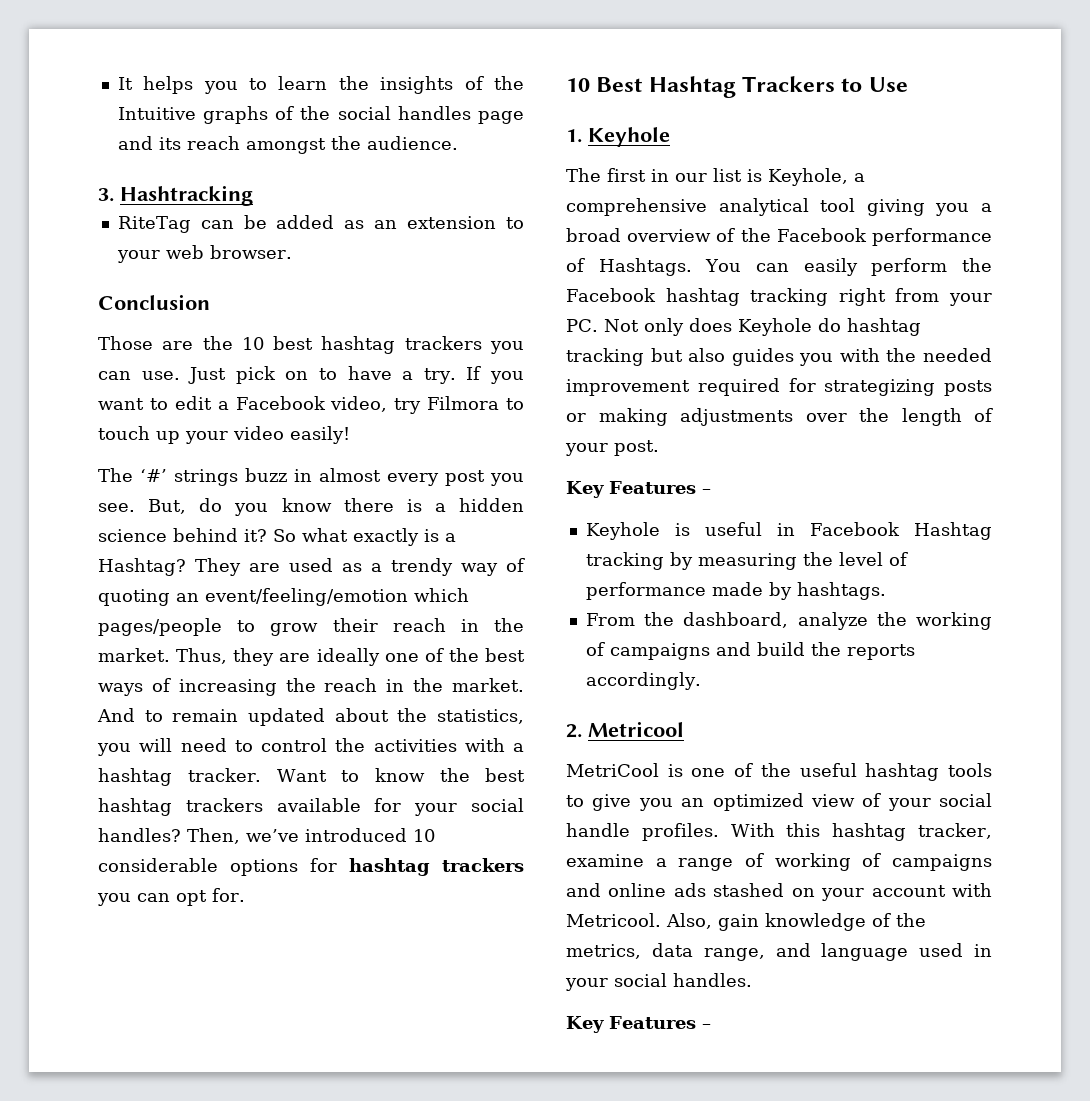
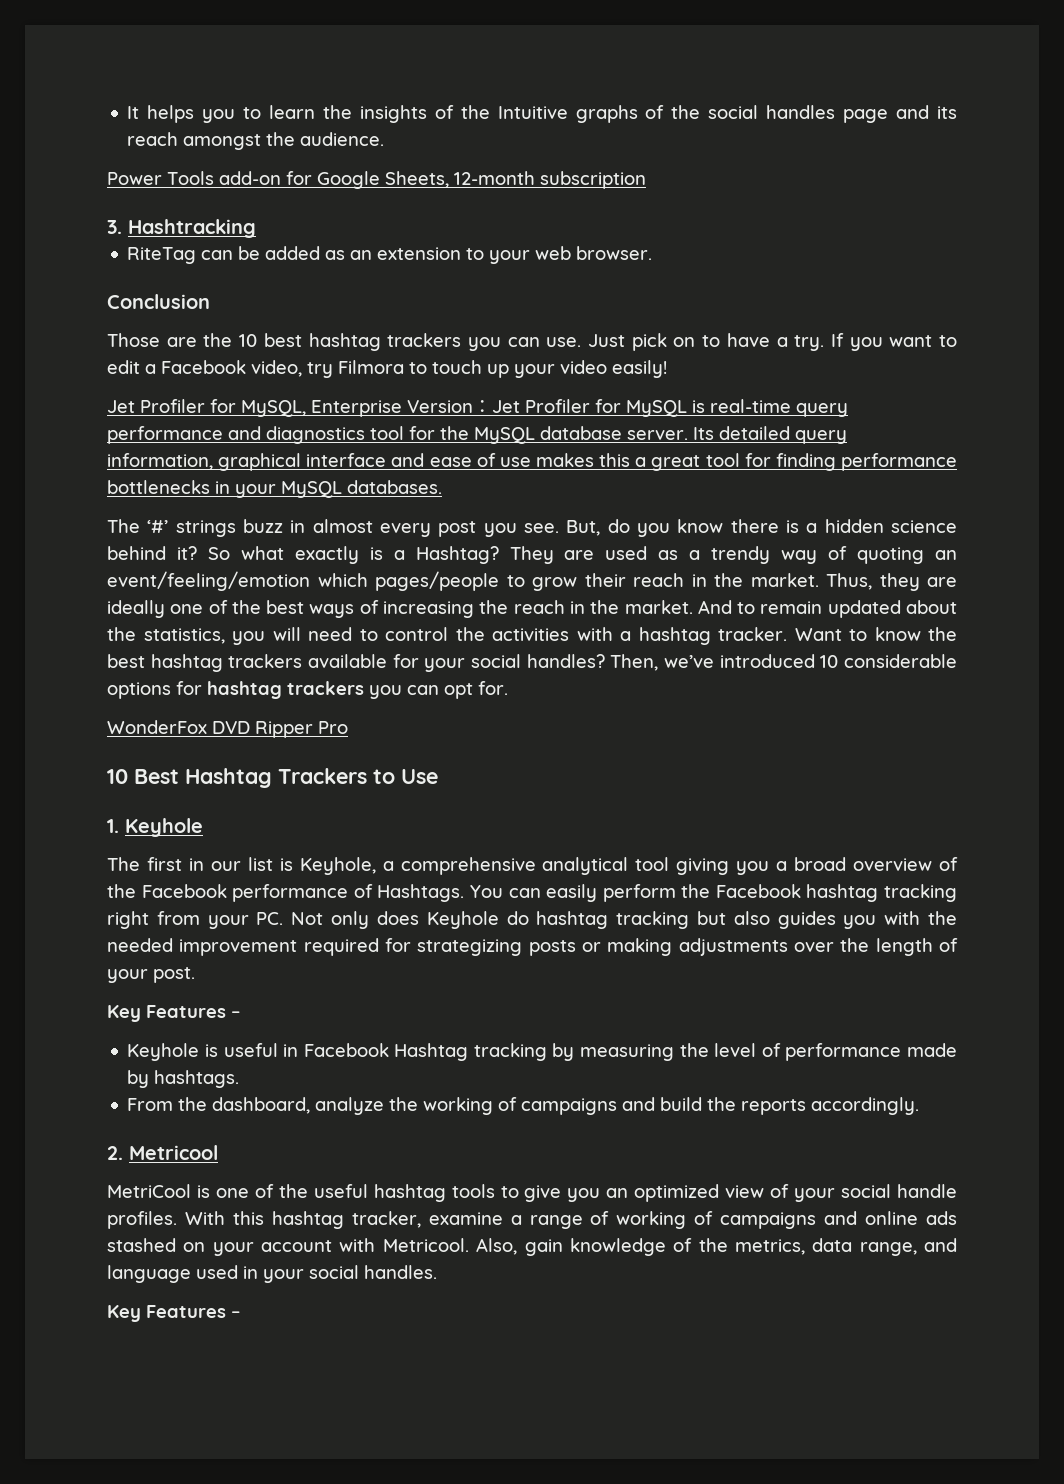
+ Power Tools add-on for Google Sheets, 12-month subscription
+ Jet Profiler for MySQL, Enterprise Version：Jet Profiler for MySQL is real-time query performance and diagnostics tool for the MySQL database server. Its detailed query information, graphical interface and ease of use makes this a great tool for finding performance bottlenecks in your MySQL databases.
+ WonderFox DVD Ripper Pro

